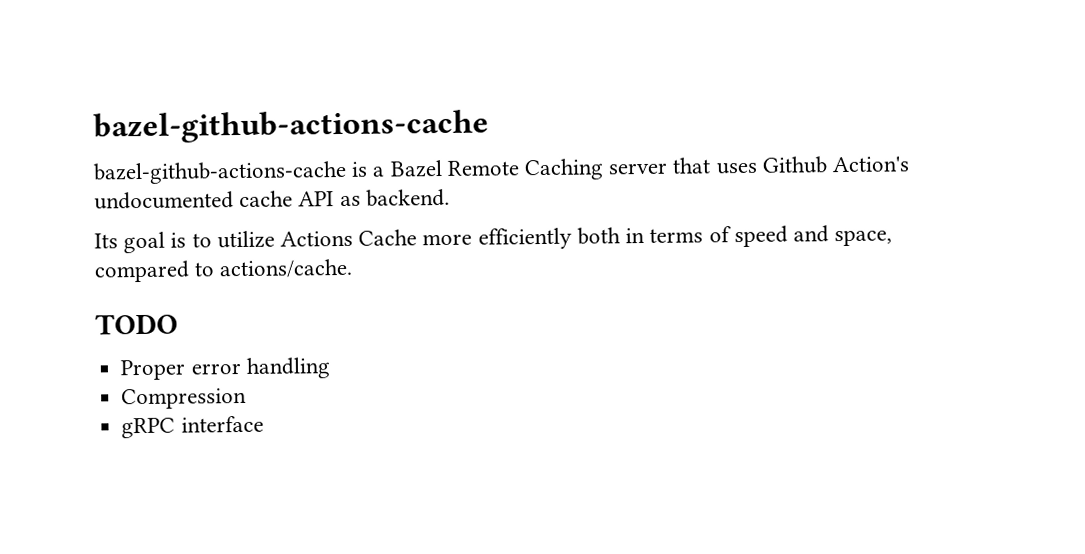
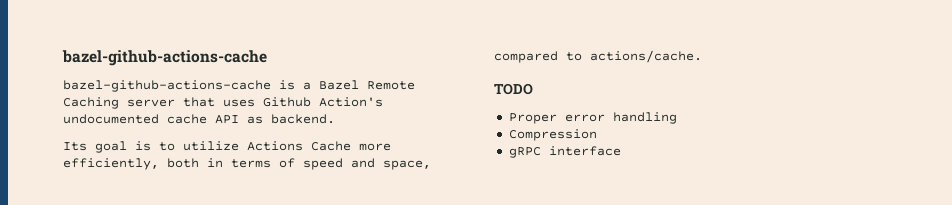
- Its goal is to utilize Actions Cache more efficiently both in terms of speed and space, compared to actions/cache.
+ Its goal is to utilize Actions Cache more efficiently, both in terms of speed and space, compared to actions/cache.

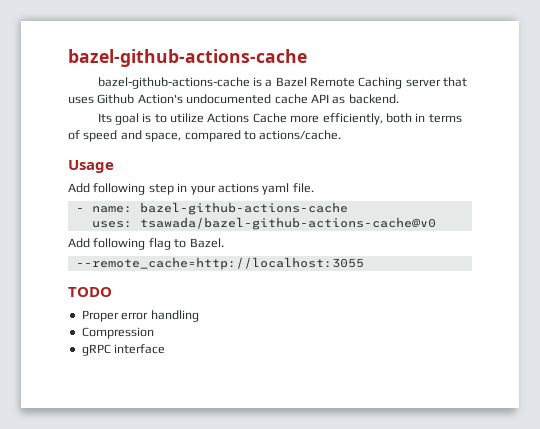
+ Usage
+ Add following step in your actions yaml file.
+ - name: bazel-github-actions-cache
+ uses: tsawada/bazel-github-actions-cache@v0
+ Add following flag to Bazel.
+ --remote_cache=http://localhost:3055

